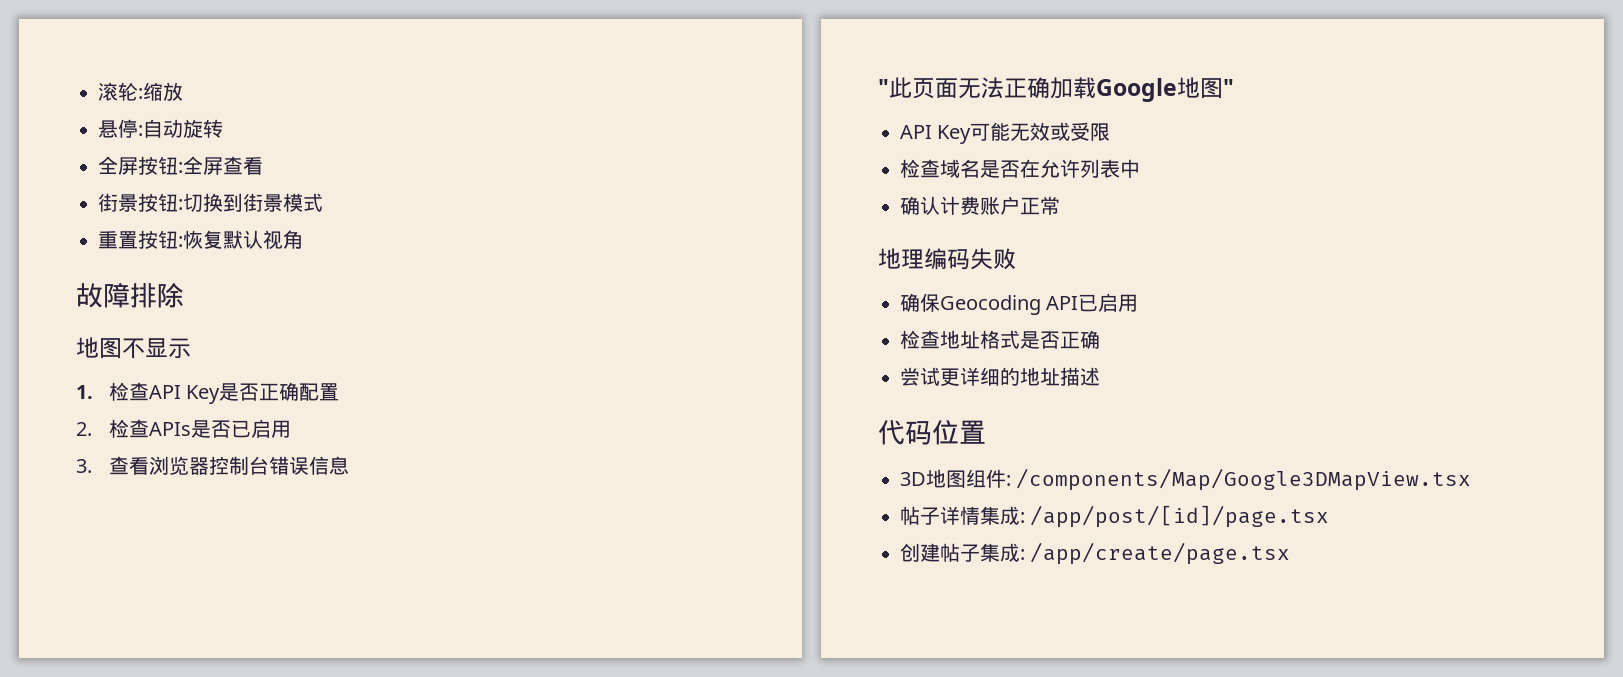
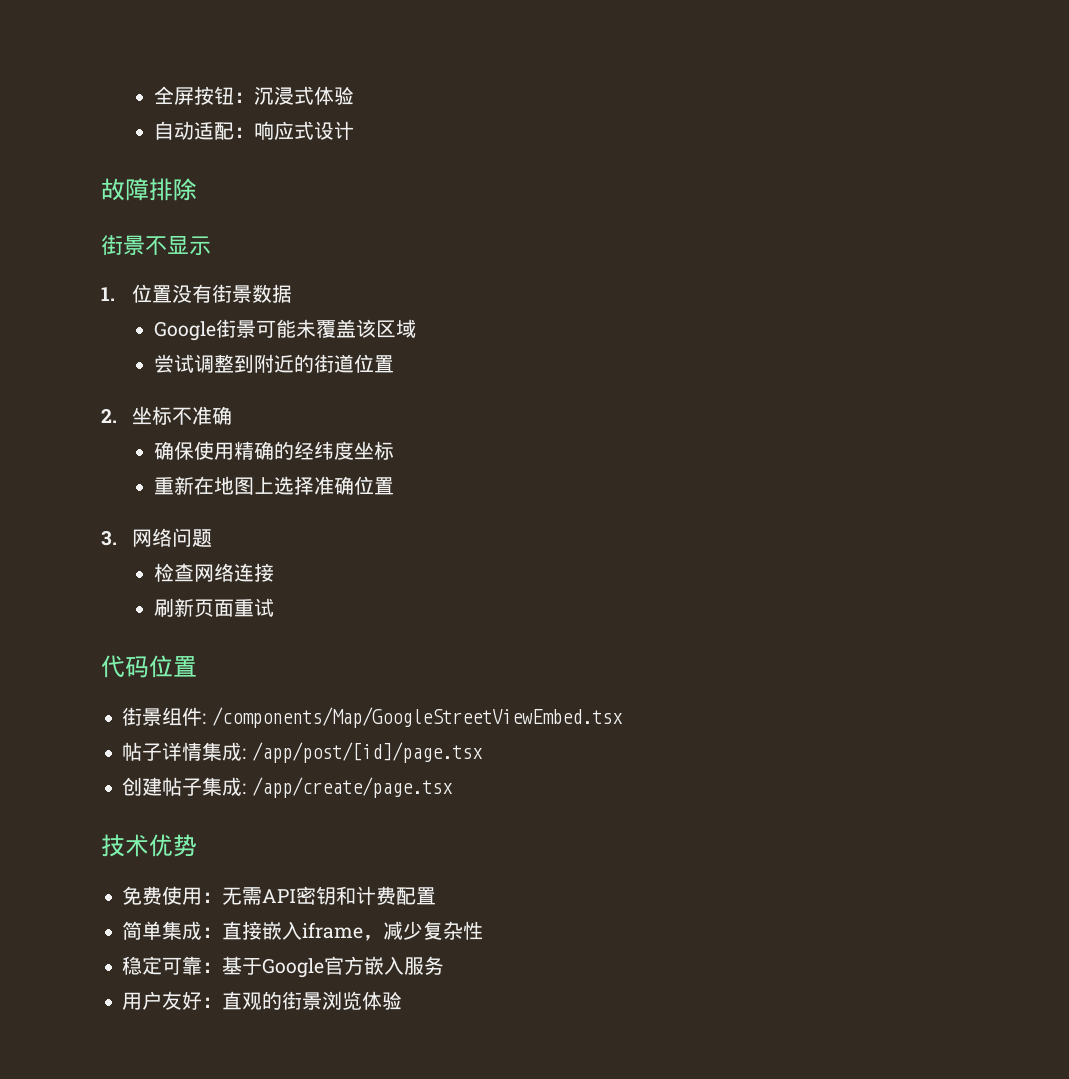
- 滚轮:缩放
- 悬停:自动旋转
- 全屏按钮:全屏查看
- 街景按钮:切换到街景模式
- 重置按钮:恢复默认视角
+ 全屏按钮：沉浸式体验
+ 自动适配：响应式设计
- 地图不显示
+ 街景不显示
- 1.检查API Key是否正确配置
- 2.检查APIs是否已启用
- 3.查看浏览器控制台错误信息
- "此页面无法正确加载Google地图"
- API Key可能无效或受限
- 检查域名是否在允许列表中
- 确认计费账户正常
- 地理编码失败
- 确保Geocoding API已启用
- 检查地址格式是否正确
- 尝试更详细的地址描述
+ 1.位置没有街景数据
+ Google街景可能未覆盖该区域
+ 尝试调整到附近的街道位置
+ 2.坐标不准确
+ 确保使用精确的经纬度坐标
+ 重新在地图上选择准确位置
+ 3.网络问题
+ 检查网络连接
+ 刷新页面重试
- 3D地图组件: /components/Map/Google3DMapView.tsx
+ 街景组件: /components/Map/GoogleStreetViewEmbed.tsx
+ 技术优势
+ 免费使用：无需API密钥和计费配置
+ 简单集成：直接嵌入iframe，减少复杂性
+ 稳定可靠：基于Google官方嵌入服务
+ 用户友好：直观的街景浏览体验

